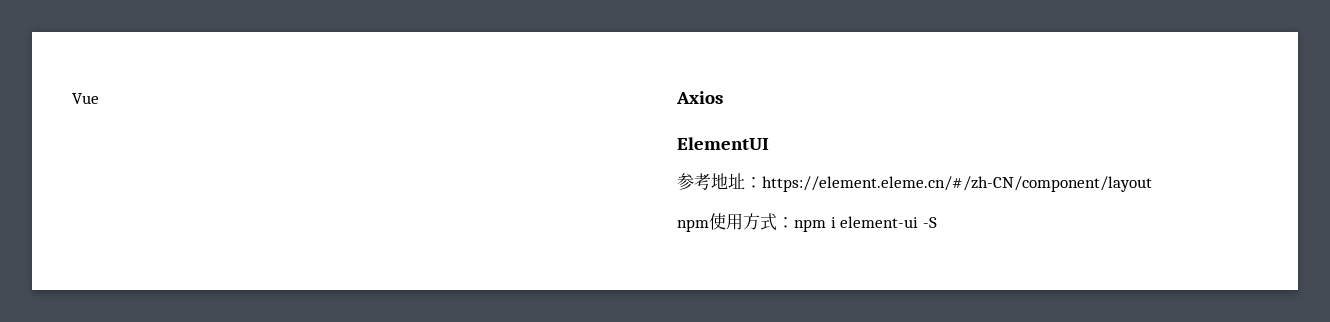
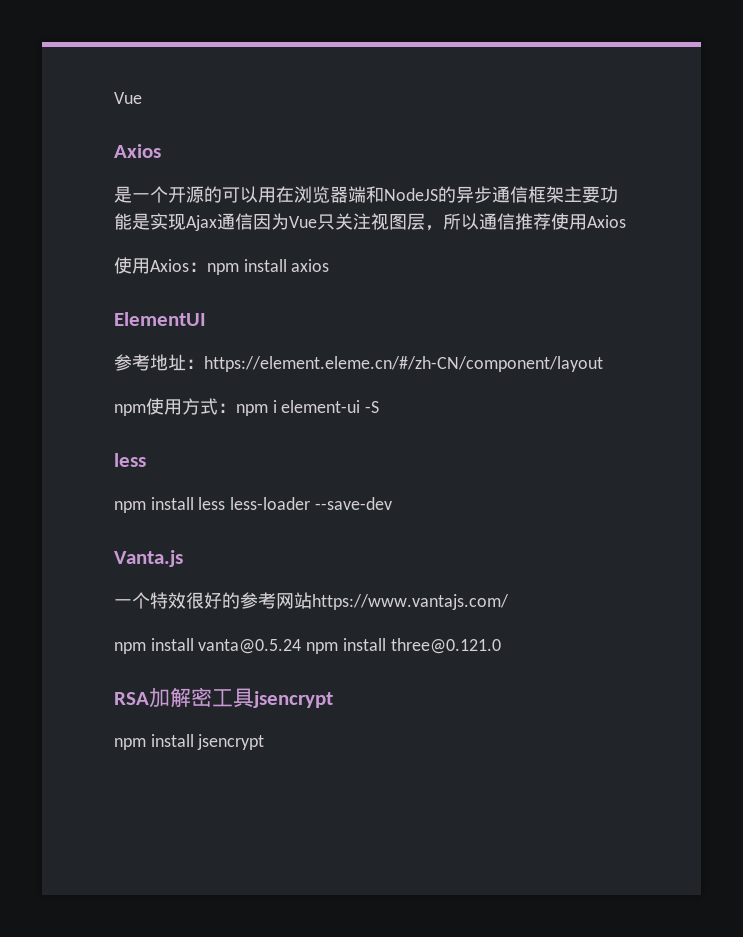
+ 是一个开源的可以用在浏览器端和NodeJS的异步通信框架主要功能是实现Ajax通信因为Vue只关注视图层，所以通信推荐使用Axios
+ 使用Axios：npm install axios
  npm使用方式：npm i element-ui -S
+ less
+ npm install less less-loader --save-dev
+ Vanta.js
+ 一个特效很好的参考网站https://www.vantajs.com/
+ npm install vanta@0.5.24 npm install three@0.121.0
+ RSA加解密工具jsencrypt
+ npm install jsencrypt

